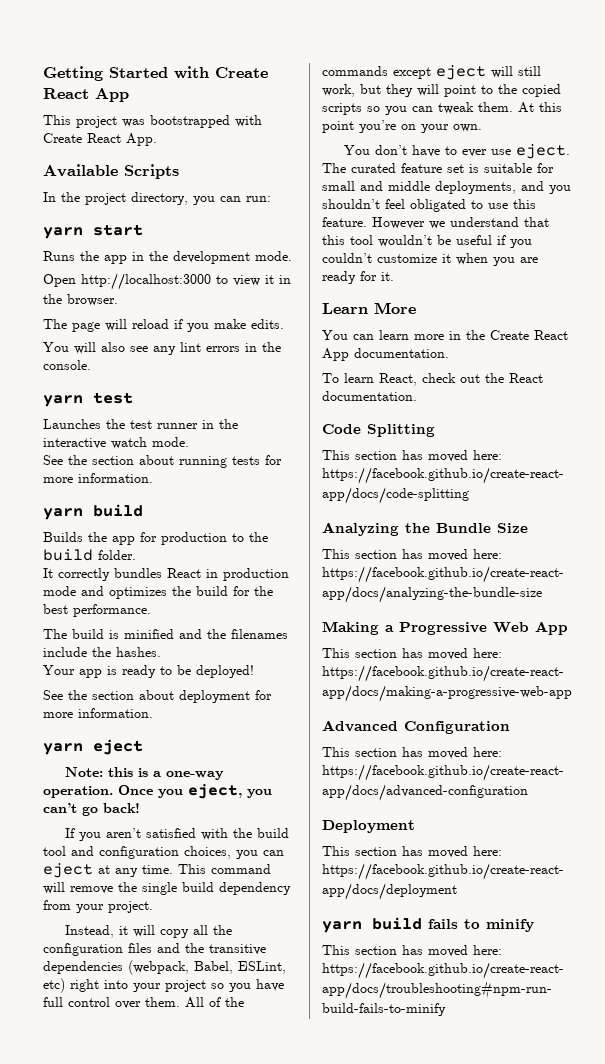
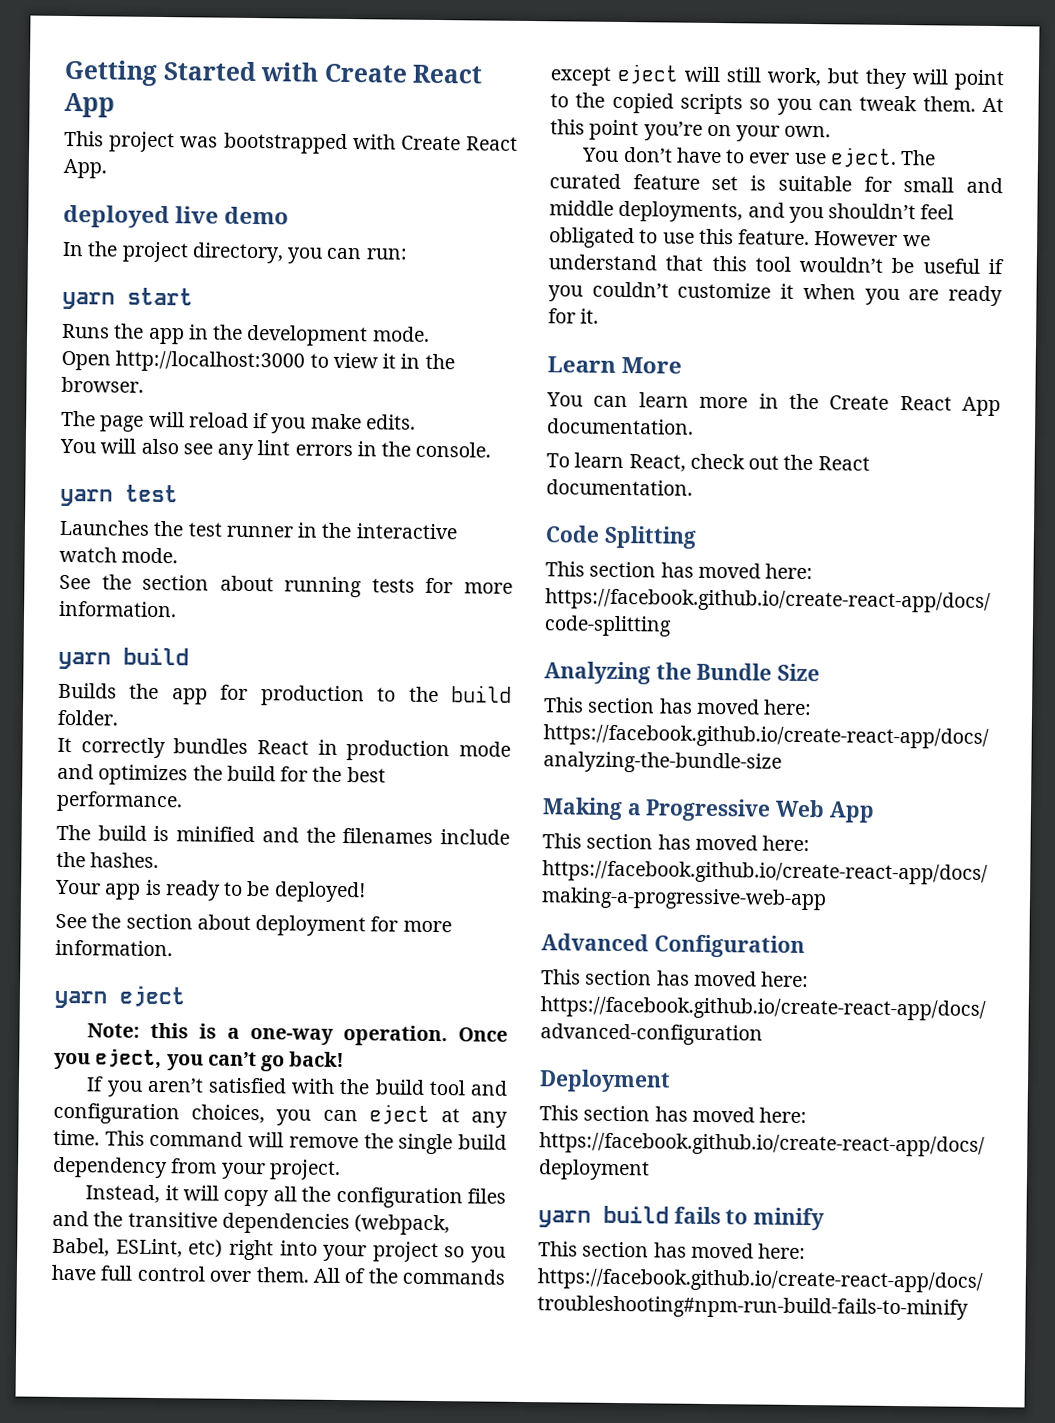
- Available Scripts
+ deployed live demo

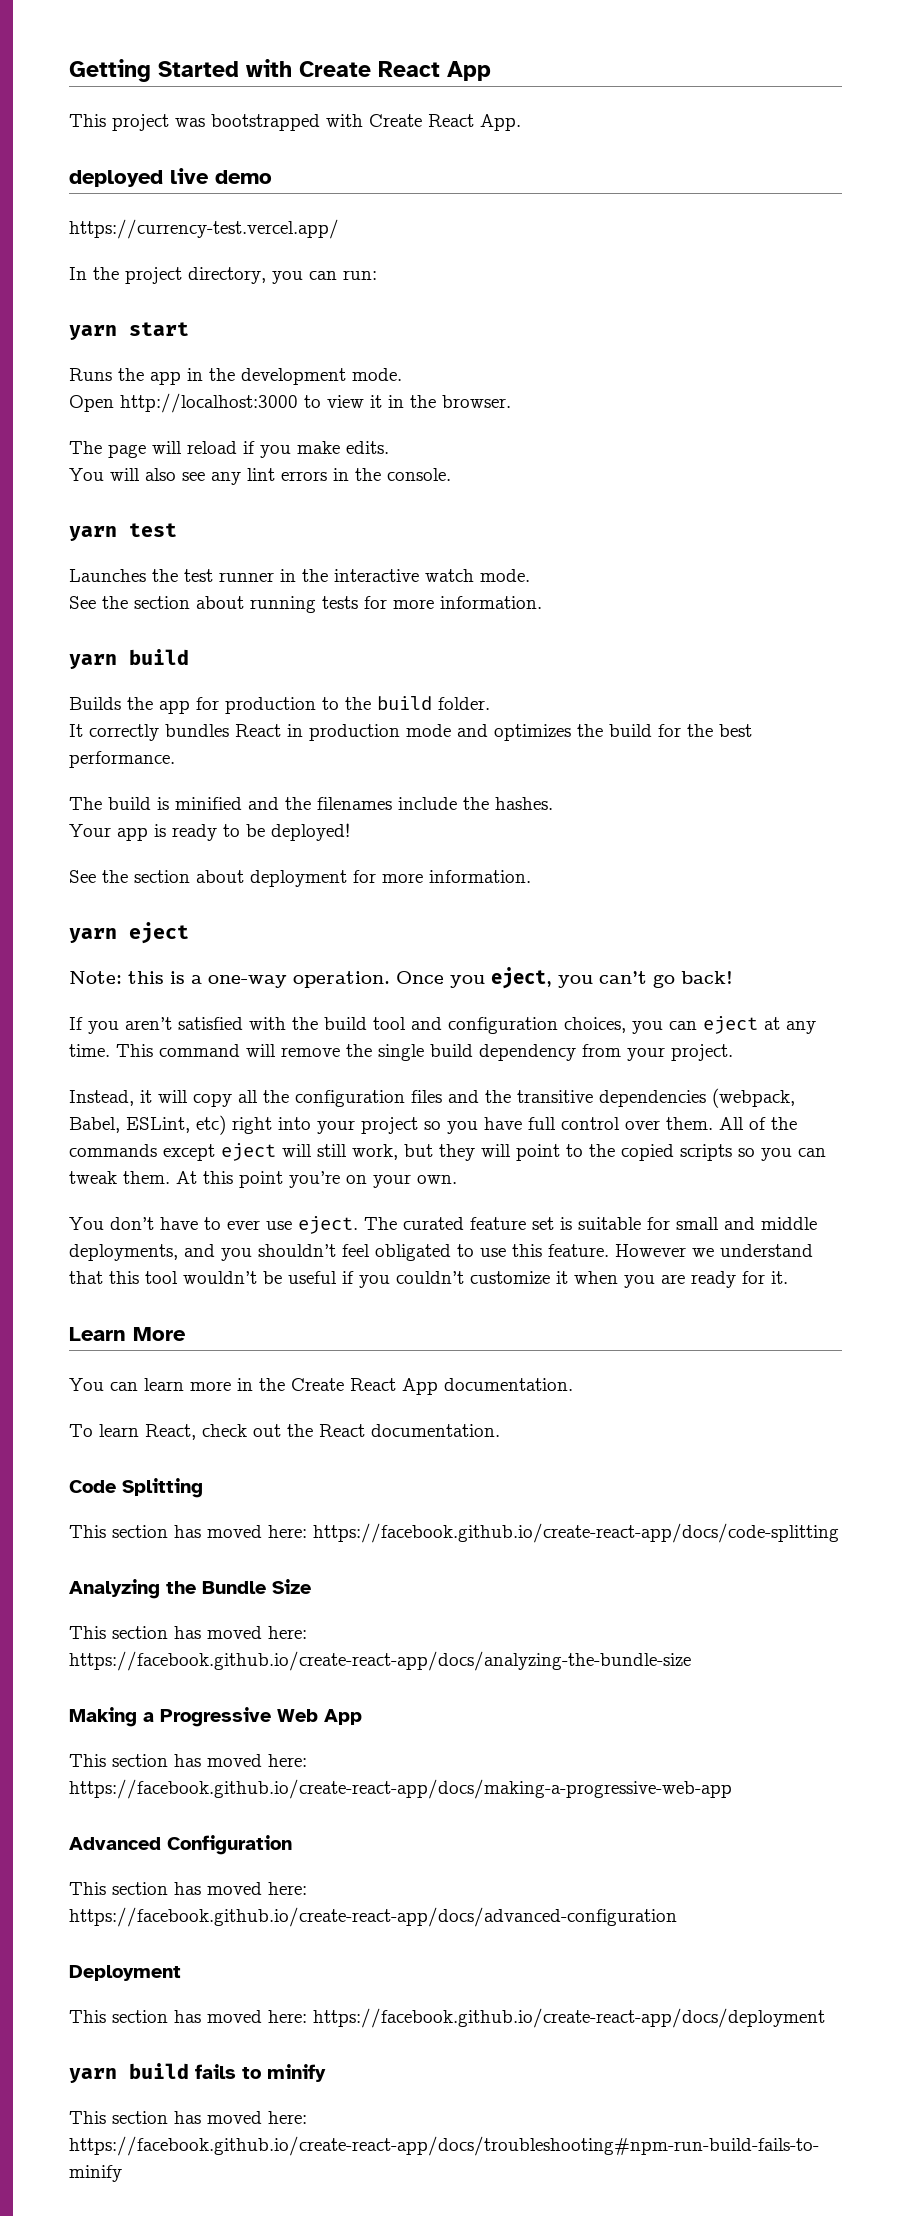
+ https://currency-test.vercel.app/

